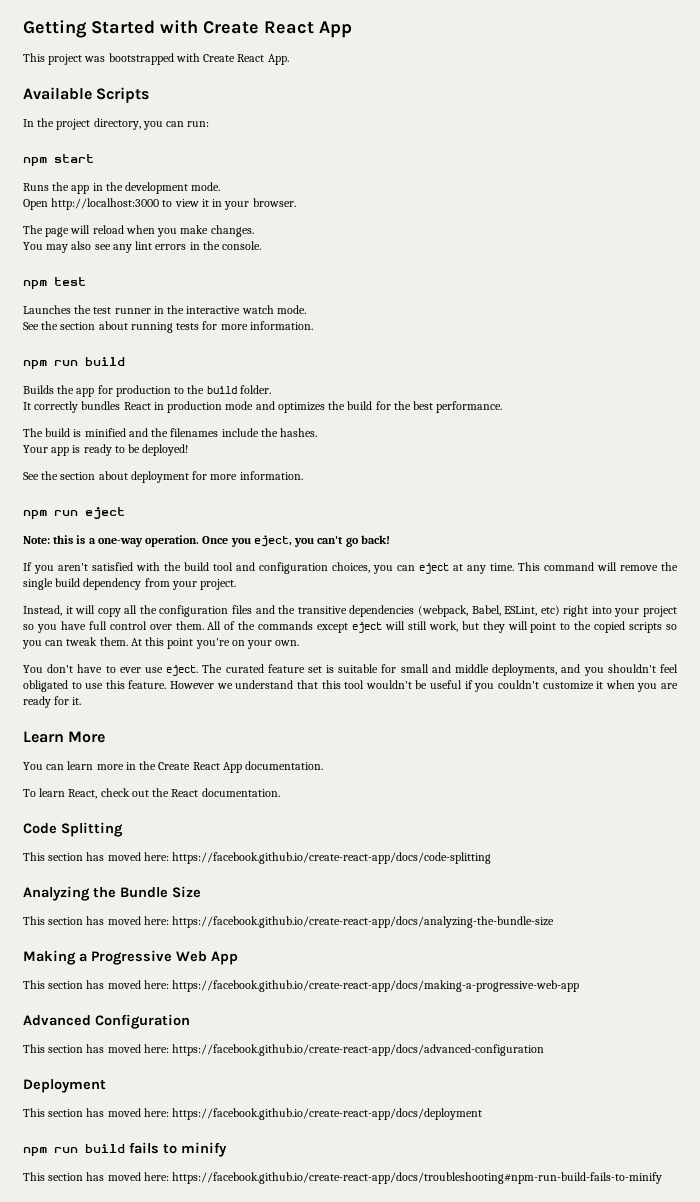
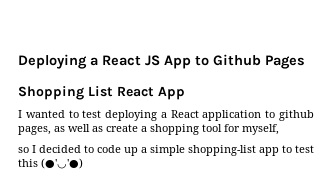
- Getting Started with Create React App
- This project was bootstrapped with Create React App.
- Available Scripts
- In the project directory, you can run:
- npm start
- Runs the app in the development mode.
- Open http://localhost:3000 to view it in your browser.
- The page will reload when you make changes.
- You may also see any lint errors in the console.
- npm test
- Launches the test runner in the interactive watch mode.
- See the section about running tests for more information.
- npm run build
- Builds the app for production to the build folder.
- It correctly bundles React in production mode and optimizes the build for the best performance.
- The build is minified and the filenames include the hashes.
- Your app is ready to be deployed!
- See the section about deployment for more information.
- npm run eject
- Note: this is a one-way operation. Once you eject, you can't go back!
- If you aren't satisfied with the build tool and configuration choices, you can eject at any time. This command will remove the single build dependency from your project.
- Instead, it will copy all the configuration files and the transitive dependencies (webpack, Babel, ESLint, etc) right into your project so you have full control over them. All of the commands except eject will still work, but they will point to the copied scripts so you can tweak them. At this point you're on your own.
- You don't have to ever use eject. The curated feature set is suitable for small and middle deployments, and you shouldn't feel obligated to use this feature. However we understand that this tool wouldn't be useful if you couldn't customize it when you are ready for it.
- Learn More
- You can learn more in the Create React App documentation.
- To learn React, check out the React documentation.
- Code Splitting
- This section has moved here: https://facebook.github.io/create-react-app/docs/code-splitting
- Analyzing the Bundle Size
- This section has moved here: https://facebook.github.io/create-react-app/docs/analyzing-the-bundle-size
- Making a Progressive Web App
- This section has moved here: https://facebook.github.io/create-react-app/docs/making-a-progressive-web-app
- Advanced Configuration
- This section has moved here: https://facebook.github.io/create-react-app/docs/advanced-configuration
- Deployment
- This section has moved here: https://facebook.github.io/create-react-app/docs/deployment
- npm run build fails to minify
- This section has moved here: https://facebook.github.io/create-react-app/docs/troubleshooting#npm-run-build-fails-to-minify
+ Deploying a React JS App to Github Pages
+ Shopping List React App
+ I wanted to test deploying a React application to github pages, as well as create a shopping tool for myself,
+ so I decided to code up a simple shopping-list app to test this (●'◡'●)

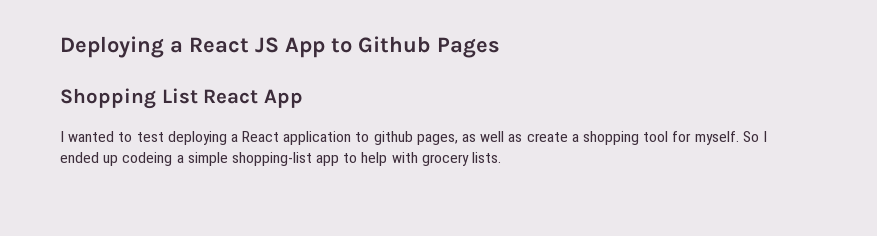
- I wanted to test deploying a React application to github pages, as well as create a shopping tool for myself,
- so I decided to code up a simple shopping-list app to test this (●'◡'●)
+ I wanted to test deploying a React application to github pages, as well as create a shopping tool for myself. So I ended up codeing a simple shopping-list app to help with grocery lists.

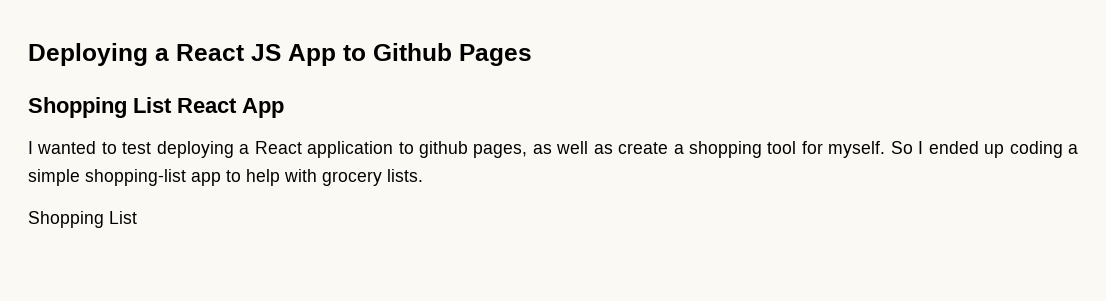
- So I ended up codeing a simple shopping-list app to help with grocery lists.
+ So I ended up coding a simple shopping-list app to help with grocery lists.
+ Shopping List

